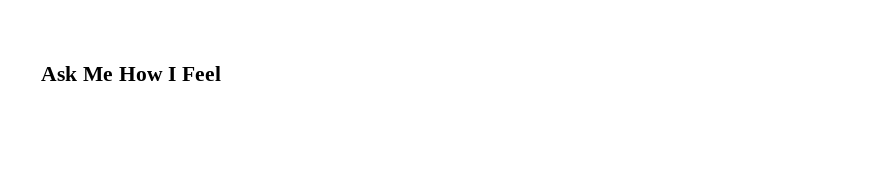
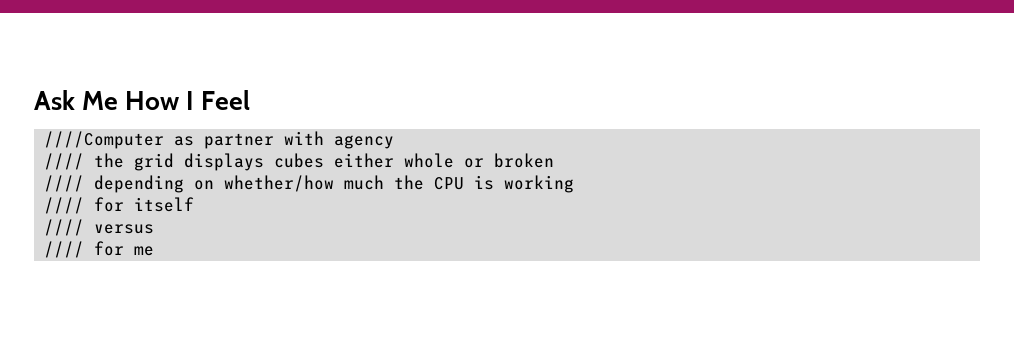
+ ////Computer as partner with agency
+ //// the grid displays cubes either whole or broken
+ //// depending on whether/how much the CPU is working
+ //// for itself
+ //// versus
+ //// for me

